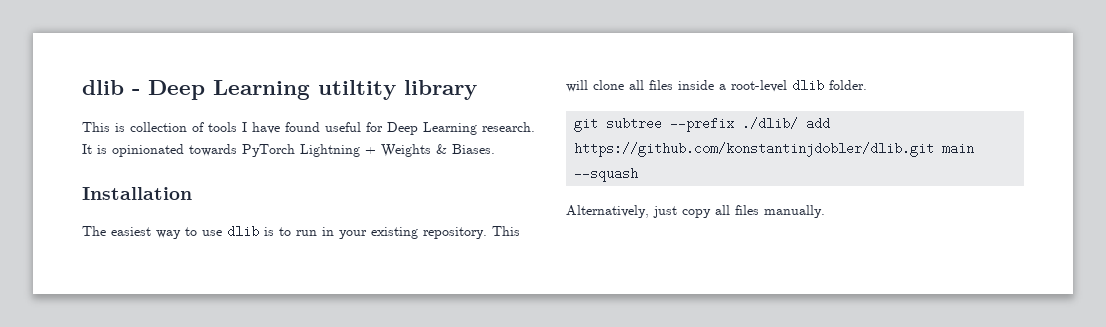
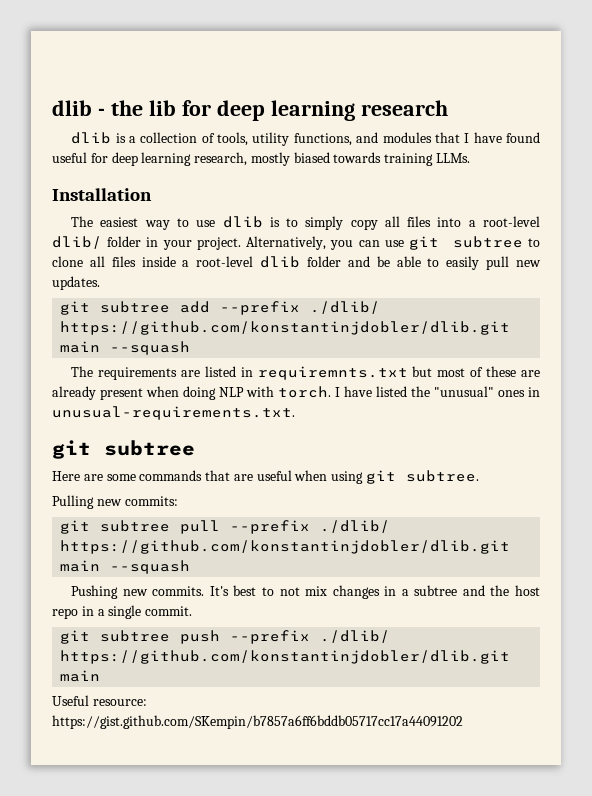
- dlib - Deep Learning utiltity library
- This is collection of tools I have found useful for Deep Learning research. It is opinionated towards PyTorch Lightning + Weights & Biases.
+ dlib - the lib for deep learning research
+ dlib is a collection of tools, utility functions, and modules that I have found useful for deep learning research, mostly biased towards training LLMs.
- The easiest way to use dlib is to run in your existing repository. This will clone all files inside a root-level dlib folder.
- git subtree --prefix ./dlib/ add https://github.com/konstantinjdobler/dlib.git main --squash
- Alternatively, just copy all files manually.
+ The easiest way to use dlib is to simply copy all files into a root-level dlib/ folder in your project. Alternatively, you can use git subtree to clone all files inside a root-level dlib folder and be able to easily pull new updates.
+ git subtree add --prefix ./dlib/ https://github.com/konstantinjdobler/dlib.git main --squash
+ The requirements are listed in requiremnts.txt but most of these are already present when doing NLP with torch. I have listed the "unusual" ones in unusual-requirements.txt.
+ git subtree
+ Here are some commands that are useful when using git subtree.
+ Pulling new commits:
+ git subtree pull --prefix ./dlib/ https://github.com/konstantinjdobler/dlib.git main --squash
+ Pushing new commits. It's best to not mix changes in a subtree and the host repo in a single commit.
+ git subtree push --prefix ./dlib/ https://github.com/konstantinjdobler/dlib.git main
+ Useful resource: https://gist.github.com/SKempin/b7857a6ff6bddb05717cc17a44091202

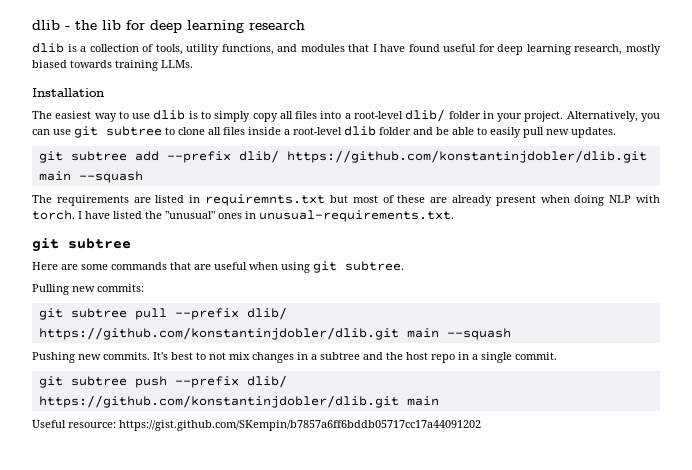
- git subtree add --prefix ./dlib/ https://github.com/konstantinjdobler/dlib.git main --squash
+ git subtree add --prefix dlib/ https://github.com/konstantinjdobler/dlib.git main --squash
- git subtree pull --prefix ./dlib/ https://github.com/konstantinjdobler/dlib.git main --squash
+ git subtree pull --prefix dlib/ https://github.com/konstantinjdobler/dlib.git main --squash
- git subtree push --prefix ./dlib/ https://github.com/konstantinjdobler/dlib.git main
+ git subtree push --prefix dlib/ https://github.com/konstantinjdobler/dlib.git main

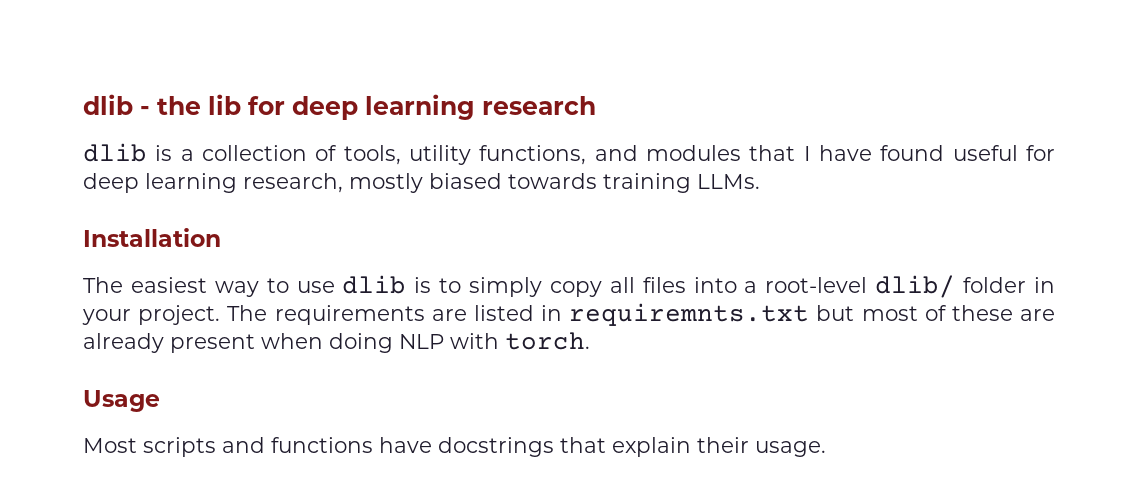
- The easiest way to use dlib is to simply copy all files into a root-level dlib/ folder in your project. Alternatively, you can use git subtree to clone all files inside a root-level dlib folder and be able to easily pull new updates.
- git subtree add --prefix dlib/ https://github.com/konstantinjdobler/dlib.git main --squash
- The requirements are listed in requiremnts.txt but most of these are already present when doing NLP with torch. I have listed the "unusual" ones in unusual-requirements.txt.
- git subtree
- Here are some commands that are useful when using git subtree.
- Pulling new commits:
- git subtree pull --prefix dlib/ https://github.com/konstantinjdobler/dlib.git main --squash
- Pushing new commits. It's best to not mix changes in a subtree and the host repo in a single commit.
- git subtree push --prefix dlib/ https://github.com/konstantinjdobler/dlib.git main
- Useful resource: https://gist.github.com/SKempin/b7857a6ff6bddb05717cc17a44091202
+ The easiest way to use dlib is to simply copy all files into a root-level dlib/ folder in your project. The requirements are listed in requiremnts.txt but most of these are already present when doing NLP with torch.
+ Usage
+ Most scripts and functions have docstrings that explain their usage.

